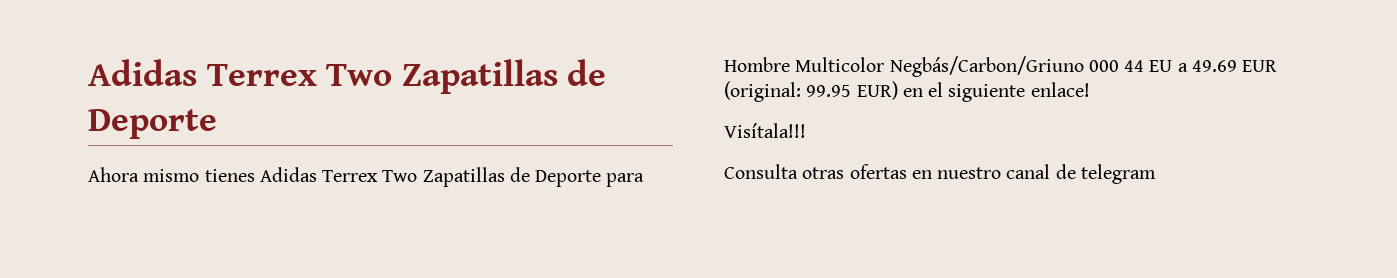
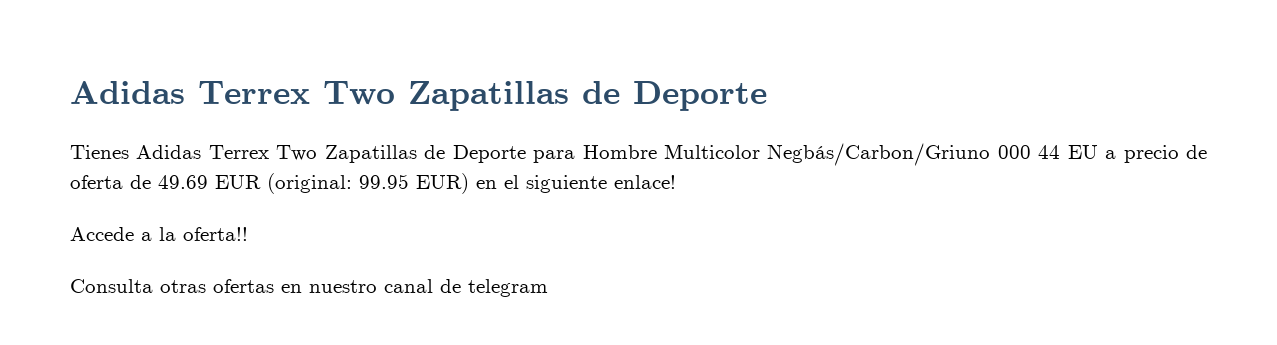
- Ahora mismo tienes Adidas Terrex Two Zapatillas de Deporte para Hombre Multicolor Negbás/Carbon/Griuno 000 44 EU a 49.69 EUR (original: 99.95 EUR) en el siguiente enlace!
+ Tienes Adidas Terrex Two Zapatillas de Deporte para Hombre Multicolor Negbás/Carbon/Griuno 000 44 EU a precio de oferta de 49.69 EUR (original: 99.95 EUR) en el siguiente enlace!
- Visítala!!!
+ Accede a la oferta!!

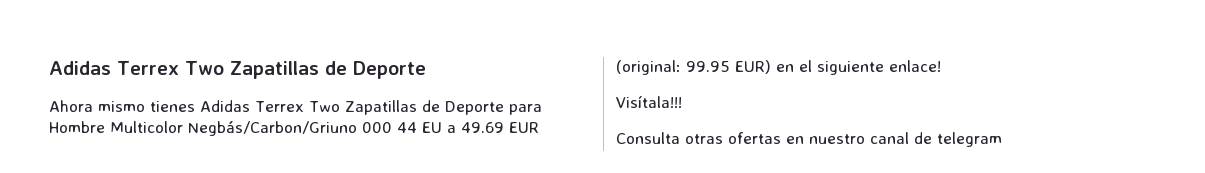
- Tienes Adidas Terrex Two Zapatillas de Deporte para Hombre Multicolor Negbás/Carbon/Griuno 000 44 EU a precio de oferta de 49.69 EUR (original: 99.95 EUR) en el siguiente enlace!
+ Ahora mismo tienes Adidas Terrex Two Zapatillas de Deporte para Hombre Multicolor Negbás/Carbon/Griuno 000 44 EU a 49.69 EUR (original: 99.95 EUR) en el siguiente enlace!
- Accede a la oferta!!
+ Visítala!!!

